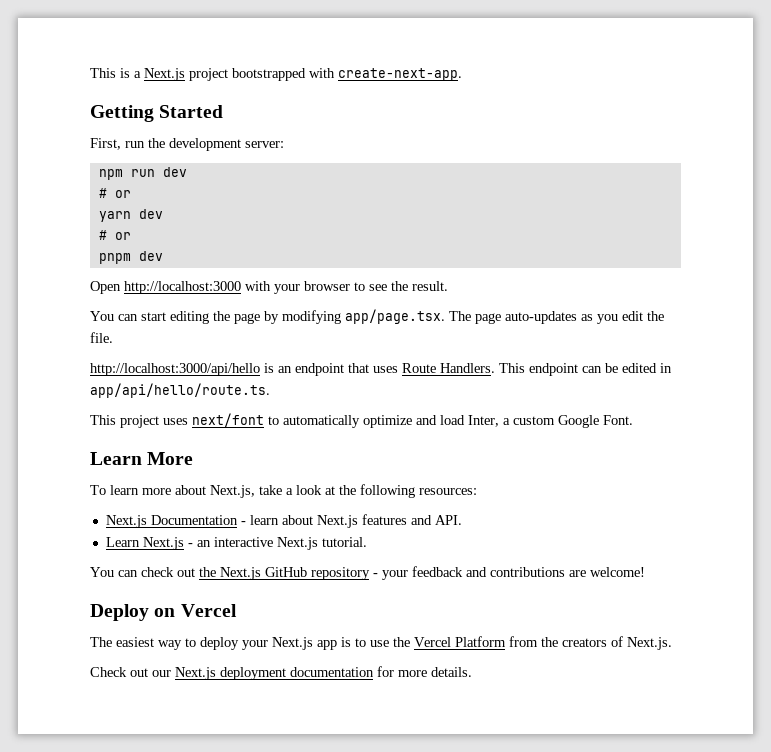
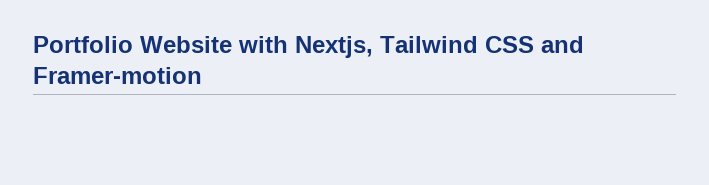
- This is a Next.js project bootstrapped with create-next-app.
- Getting Started
- First, run the development server:
- npm run dev
- # or
- yarn dev
- # or
- pnpm dev
- Open http://localhost:3000 with your browser to see the result.
- You can start editing the page by modifying app/page.tsx. The page auto-updates as you edit the file.
- http://localhost:3000/api/hello is an endpoint that uses Route Handlers. This endpoint can be edited in app/api/hello/route.ts.
- This project uses next/font to automatically optimize and load Inter, a custom Google Font.
- Learn More
- To learn more about Next.js, take a look at the following resources:
- Next.js Documentation - learn about Next.js features and API.
- Learn Next.js - an interactive Next.js tutorial.
- You can check out the Next.js GitHub repository - your feedback and contributions are welcome!
- Deploy on Vercel
- The easiest way to deploy your Next.js app is to use the Vercel Platform from the creators of Next.js.
- Check out our Next.js deployment documentation for more details.
+ Portfolio Website with Nextjs, Tailwind CSS and Framer-motion

